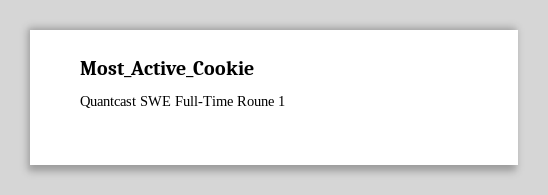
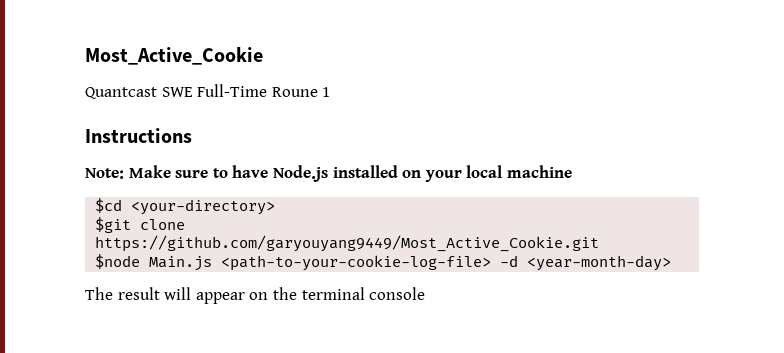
+ Instructions
+ Note: Make sure to have Node.js installed on your local machine
+ $cd <your-directory>
+ $git clone https://github.com/garyouyang9449/Most_Active_Cookie.git
+ $node Main.js <path-to-your-cookie-log-file> -d <year-month-day>
+ The result will appear on the terminal console

